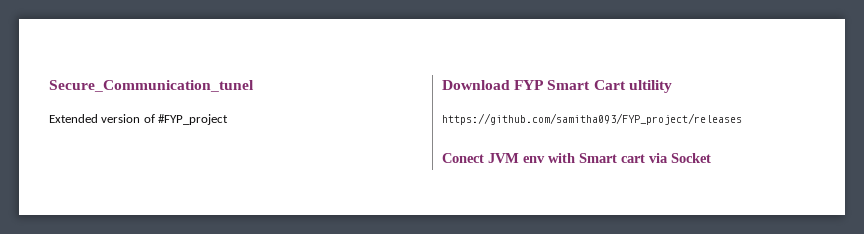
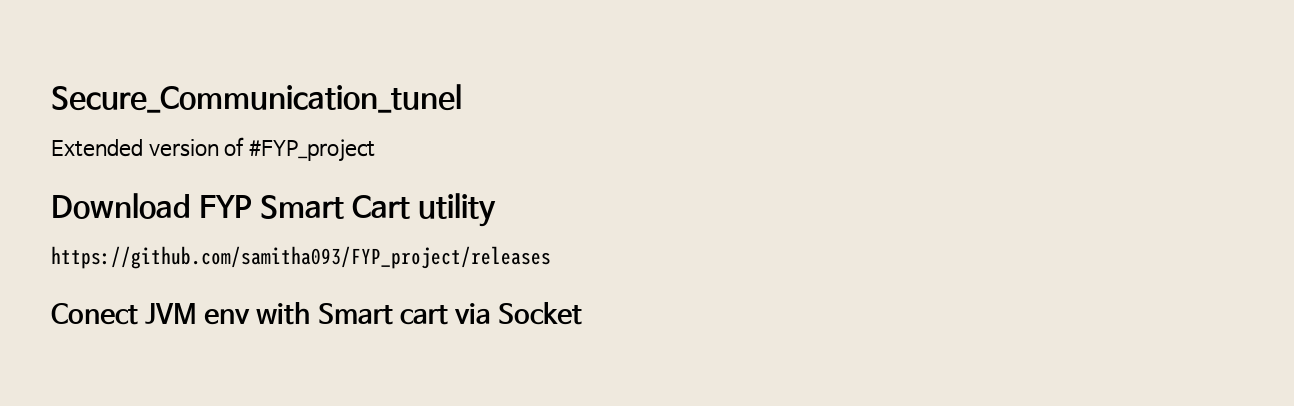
- Download FYP Smart Cart ultility
+ Download FYP Smart Cart utility

